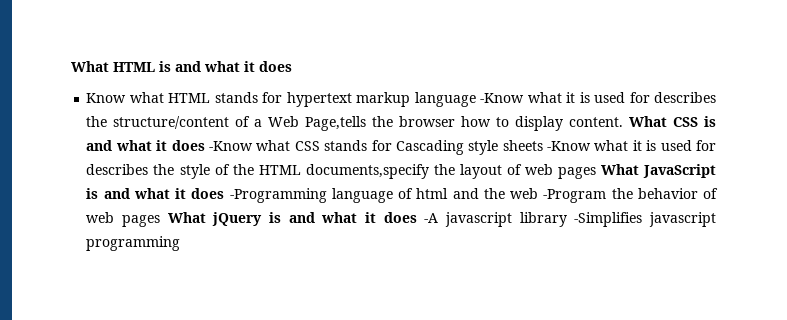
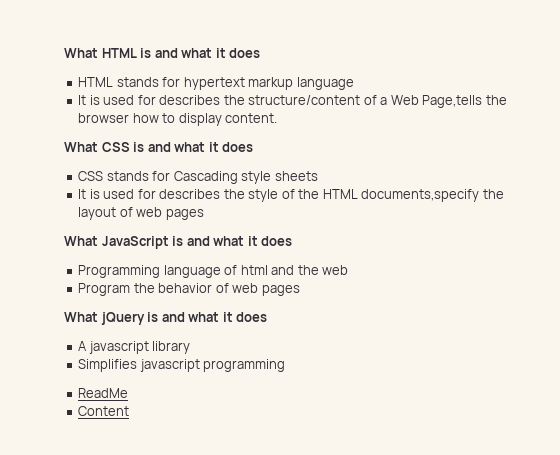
- Know what HTML stands for hypertext markup language -Know what it is used for describes the structure/content of a Web Page,tells the browser how to display content. What CSS is and what it does -Know what CSS stands for Cascading style sheets -Know what it is used for describes the style of the HTML documents,specify the layout of web pages What JavaScript is and what it does -Programming language of html and the web -Program the behavior of web pages What jQuery is and what it does -A javascript library -Simplifies javascript programming
+ HTML stands for hypertext markup language
+ It is used for describes the structure/content of a Web Page,tells the browser how to display content.
+ What CSS is and what it does
+ CSS stands for Cascading style sheets
+ It is used for describes the style of the HTML documents,specify the layout of web pages
+ What JavaScript is and what it does
+ Programming language of html and the web
+ Program the behavior of web pages
+ What jQuery is and what it does
+ A javascript library
+ Simplifies javascript programming
+ ReadMe
+ Content

